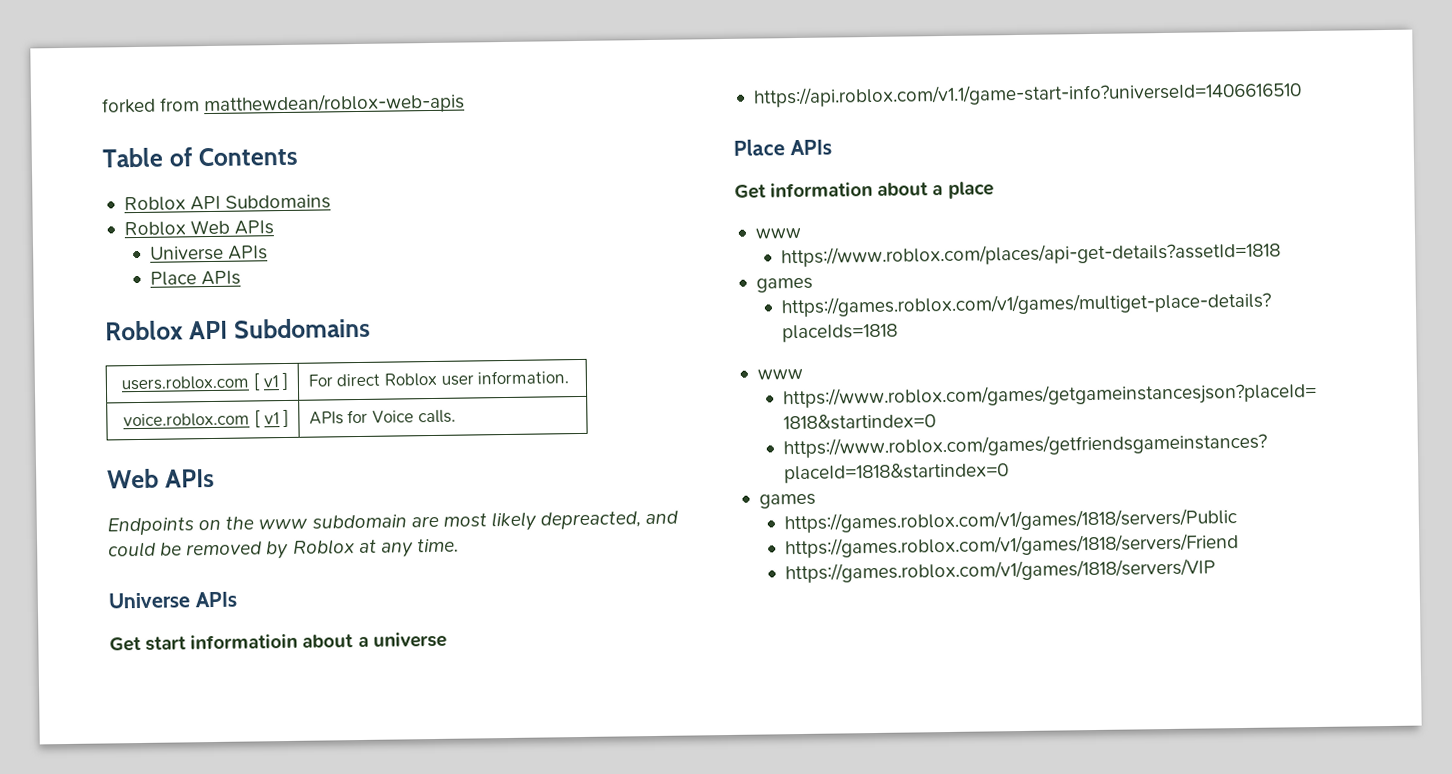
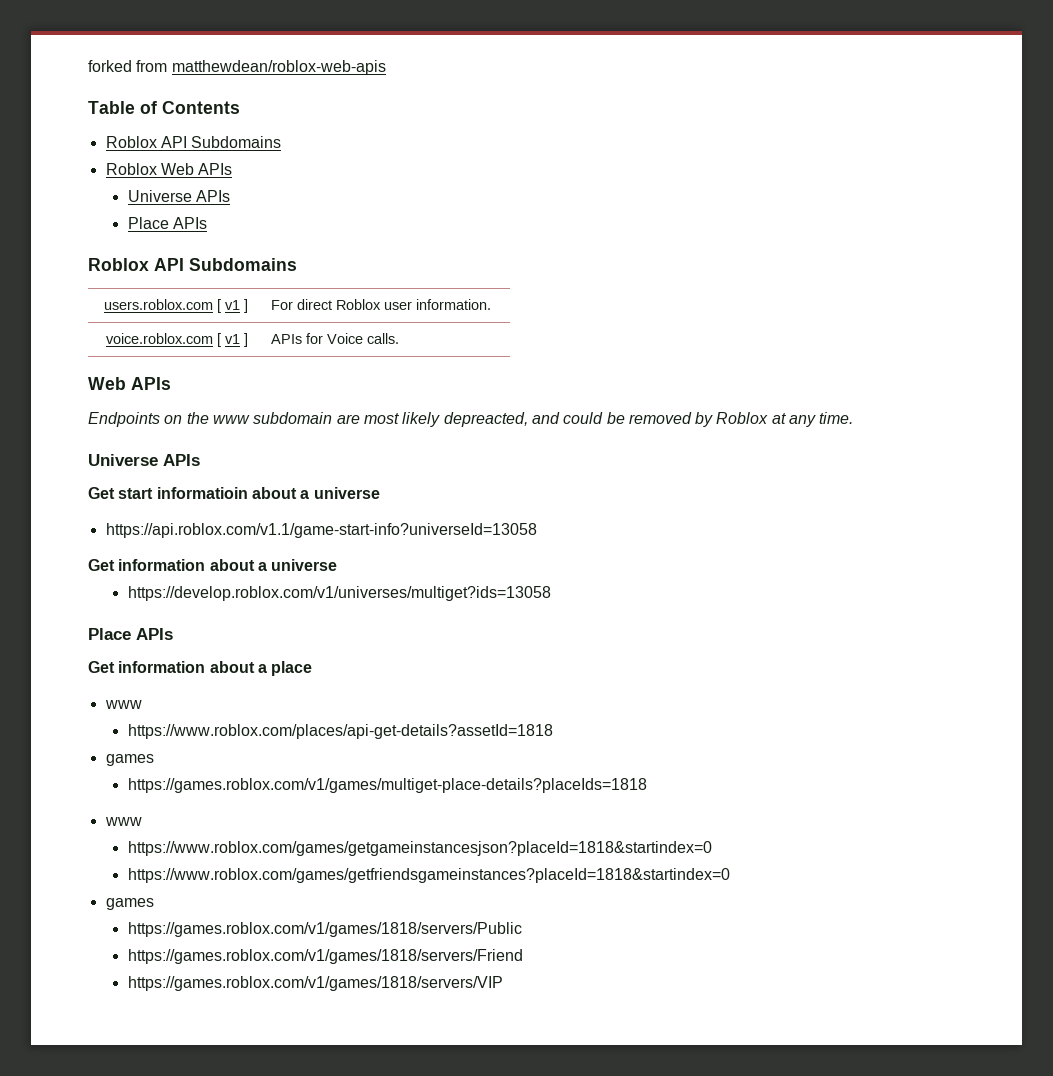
- https://api.roblox.com/v1.1/game-start-info?universeId=1406616510
+ https://api.roblox.com/v1.1/game-start-info?universeId=13058
+ Get information about a universe
+ https://develop.roblox.com/v1/universes/multiget?ids=13058

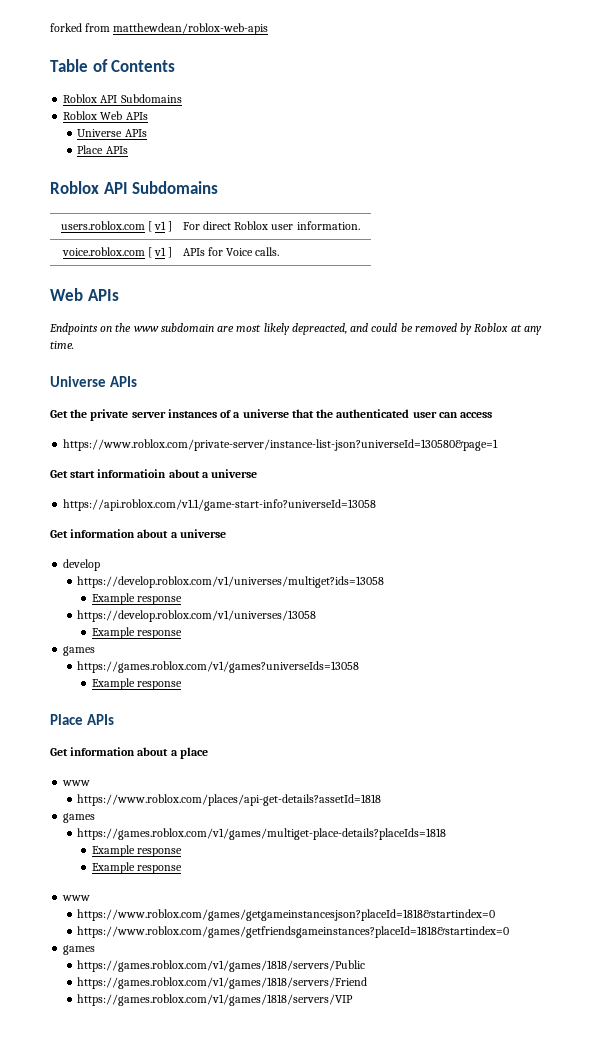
+ Get the private server instances of a universe that the authenticated user can access
+ https://www.roblox.com/private-server/instance-list-json?universeId=130580&page=1
+ develop
  https://develop.roblox.com/v1/universes/multiget?ids=13058
+ Example response
+ https://develop.roblox.com/v1/universes/13058
+ Example response
+ games
+ https://games.roblox.com/v1/games?universeIds=13058
+ Example response
  https://games.roblox.com/v1/games/multiget-place-details?placeIds=1818
+ Example response
+ Example response

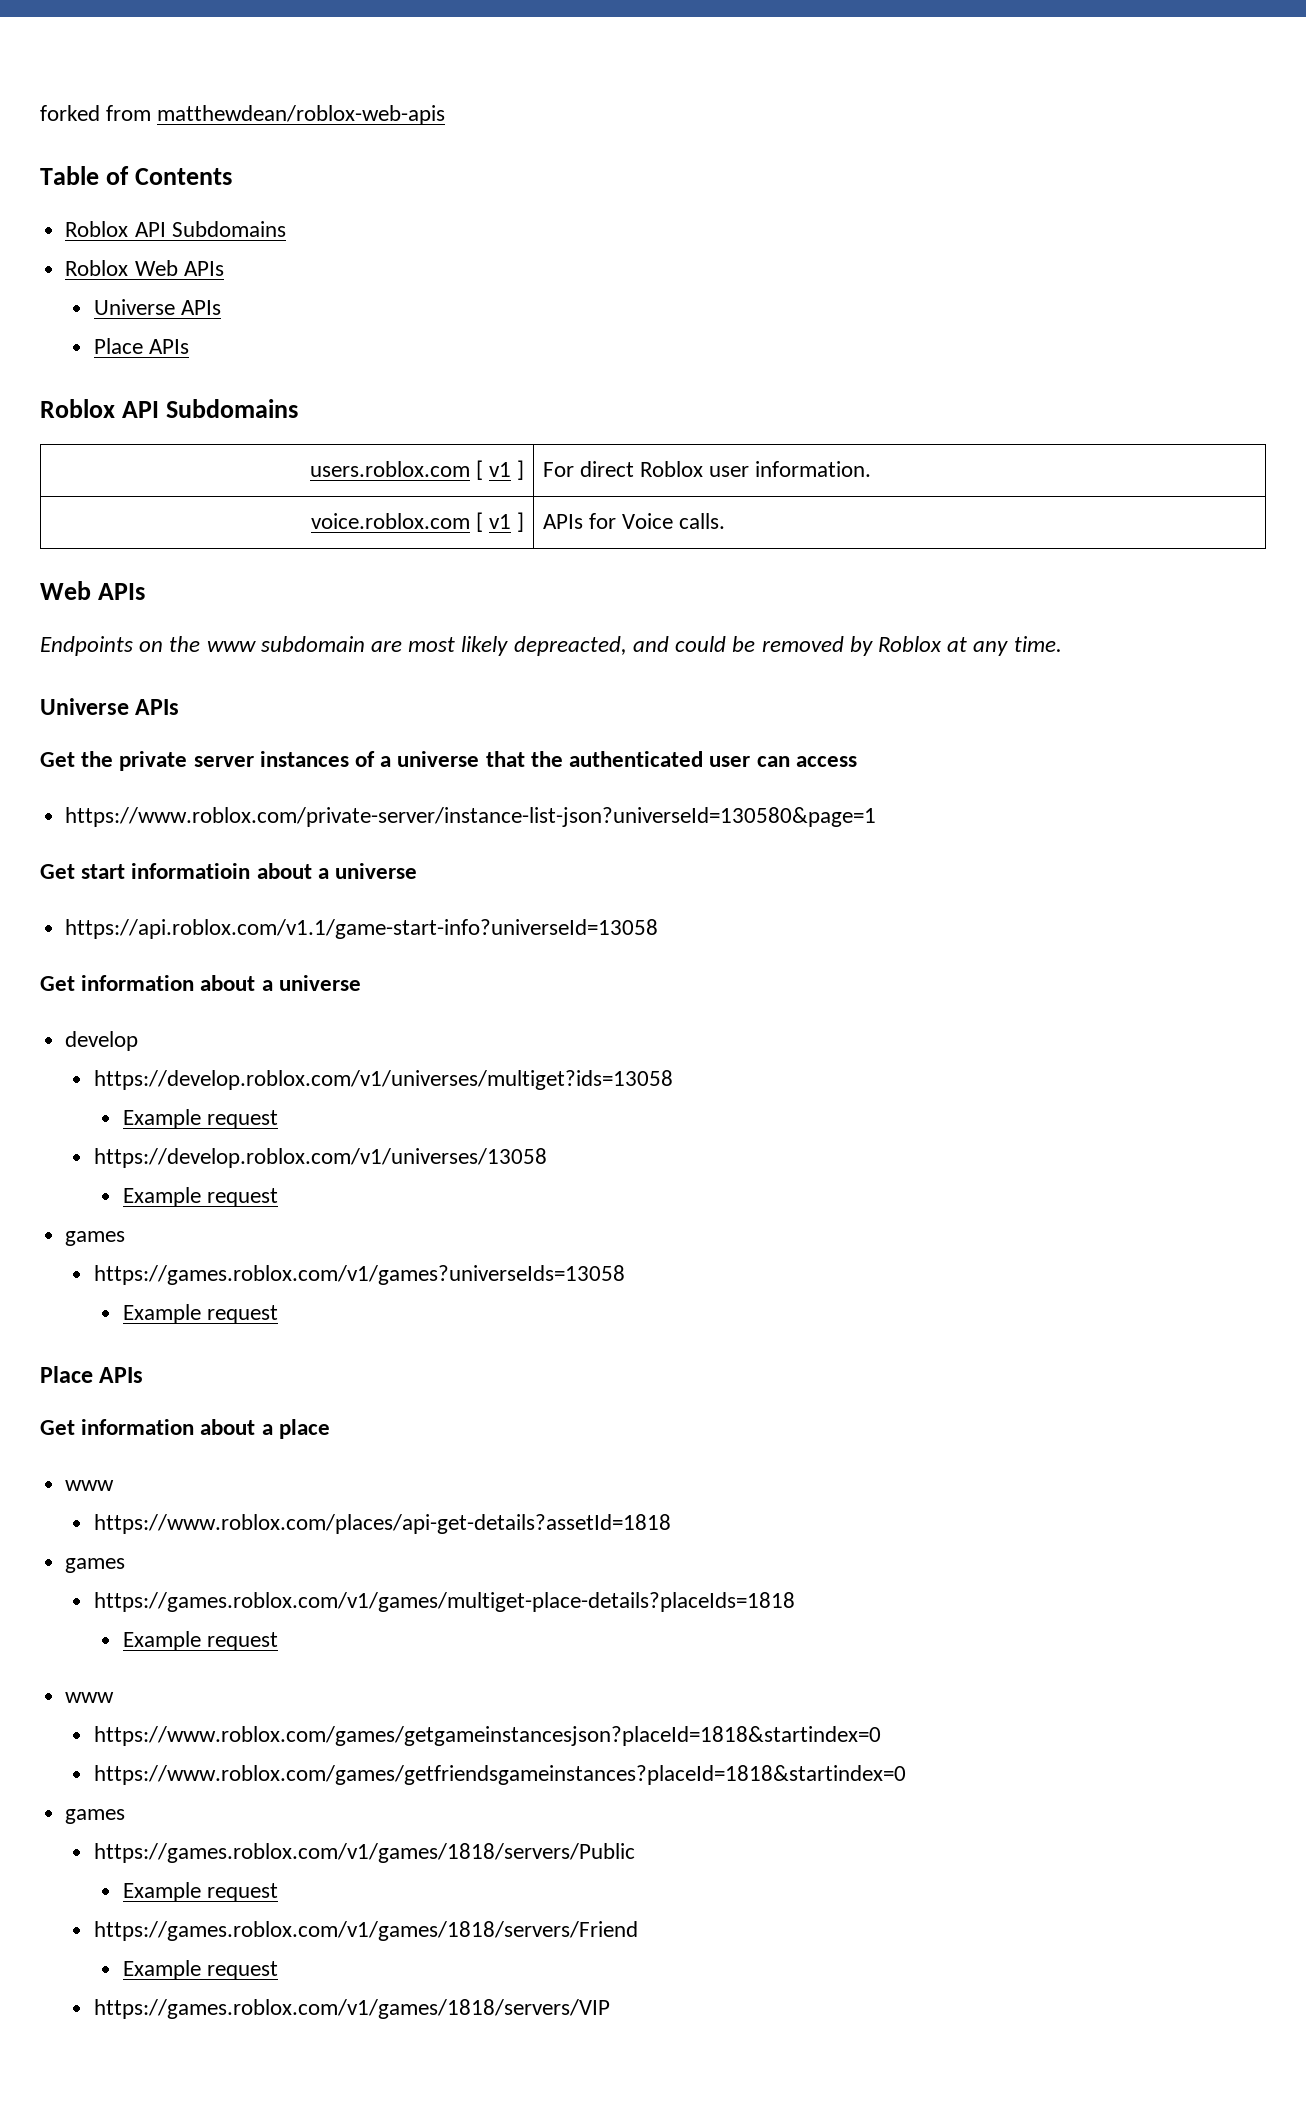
  https://develop.roblox.com/v1/universes/multiget?ids=13058
- Example response
+ Example request
  https://develop.roblox.com/v1/universes/13058
- Example response
+ Example request
  https://games.roblox.com/v1/games?universeIds=13058
- Example response
+ Example request
  https://games.roblox.com/v1/games/multiget-place-details?placeIds=1818
- Example response
- Example response
+ Example request
  https://games.roblox.com/v1/games/1818/servers/Public
+ Example request
  https://games.roblox.com/v1/games/1818/servers/Friend
+ Example request

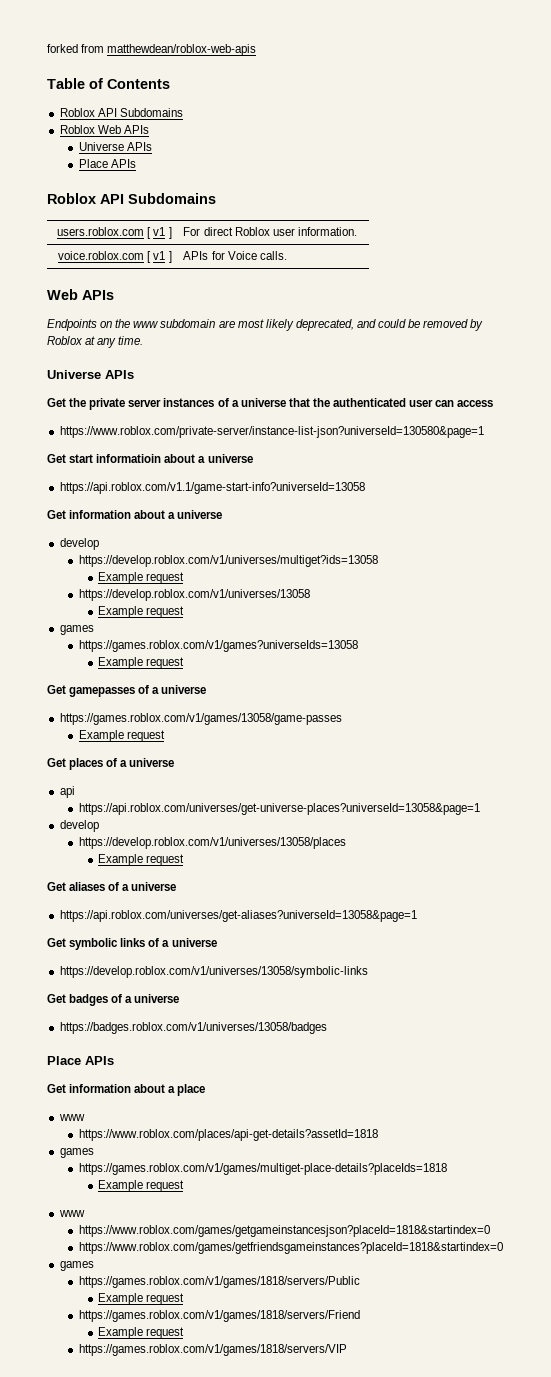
- Endpoints on the www subdomain are most likely depreacted, and could be removed by Roblox at any time.
+ Endpoints on the www subdomain are most likely deprecated, and could be removed by Roblox at any time.
+ Get gamepasses of a universe
+ https://games.roblox.com/v1/games/13058/game-passes
+ Example request
+ Get places of a universe
+ api
+ https://api.roblox.com/universes/get-universe-places?universeId=13058&page=1
+ develop
+ https://develop.roblox.com/v1/universes/13058/places
+ Example request
+ Get aliases of a universe
+ https://api.roblox.com/universes/get-aliases?universeId=13058&page=1
+ Get symbolic links of a universe
+ https://develop.roblox.com/v1/universes/13058/symbolic-links
+ Get badges of a universe
+ https://badges.roblox.com/v1/universes/13058/badges

